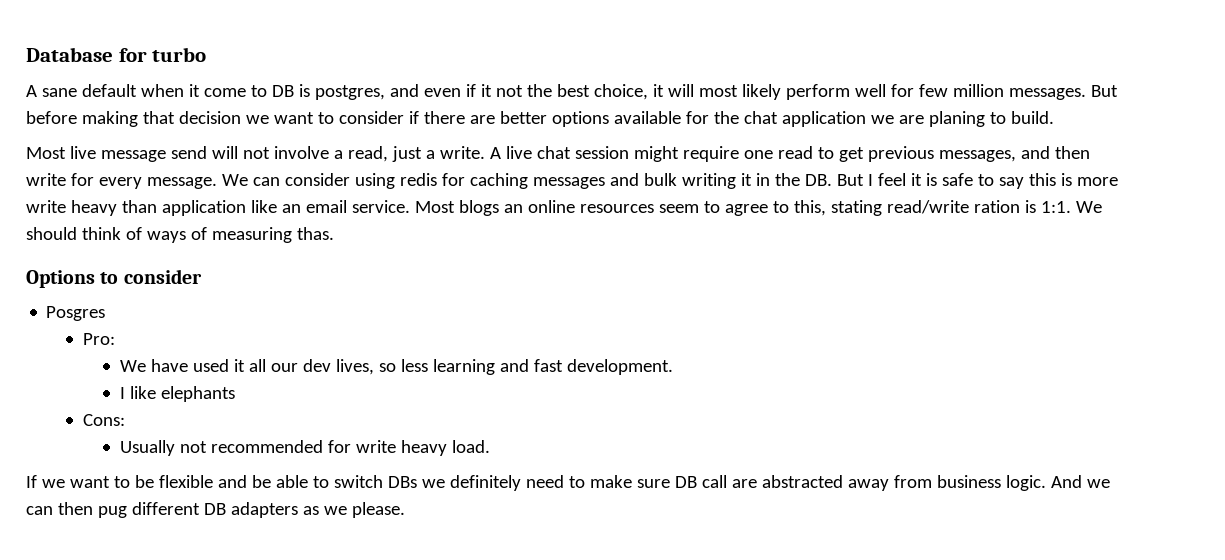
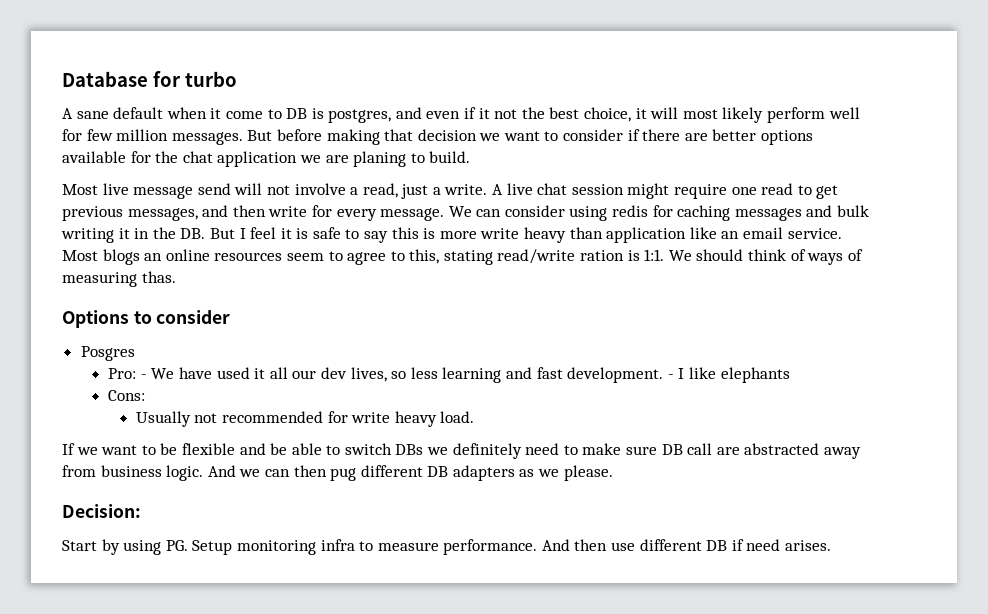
- Pro:
- We have used it all our dev lives, so less learning and fast development.
- I like elephants
+ Pro: - We have used it all our dev lives, so less learning and fast development. - I like elephants
+ Decision:
+ Start by using PG. Setup monitoring infra to measure performance. And then use different DB if need arises.

